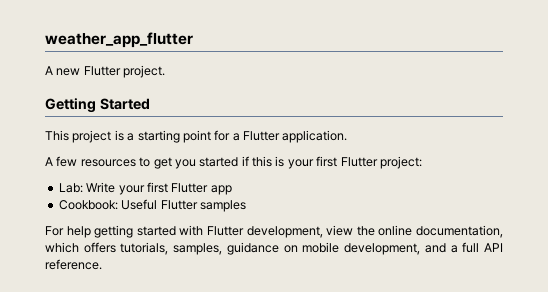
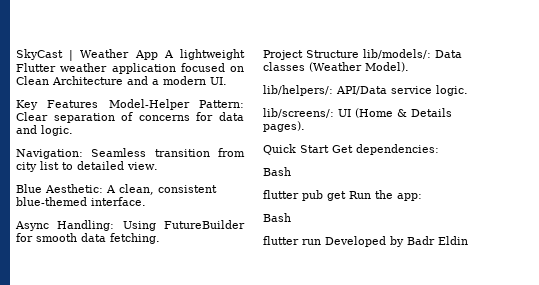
- weather_app_flutter
- A new Flutter project.
- Getting Started
- This project is a starting point for a Flutter application.
- A few resources to get you started if this is your first Flutter project:
- Lab: Write your first Flutter app
- Cookbook: Useful Flutter samples
- For help getting started with Flutter development, view the online documentation, which offers tutorials, samples, guidance on mobile development, and a full API reference.
+ SkyCast | Weather App A lightweight Flutter weather application focused on Clean Architecture and a modern UI.
+ Key Features Model-Helper Pattern: Clear separation of concerns for data and logic.
+ Navigation: Seamless transition from city list to detailed view.
+ Blue Aesthetic: A clean, consistent blue-themed interface.
+ Async Handling: Using FutureBuilder for smooth data fetching.
+ Project Structure lib/models/: Data classes (Weather Model).
+ lib/helpers/: API/Data service logic.
+ lib/screens/: UI (Home & Details pages).
+ Quick Start Get dependencies:
+ Bash
+ flutter pub get Run the app:
+ Bash
+ flutter run Developed by Badr Eldin

